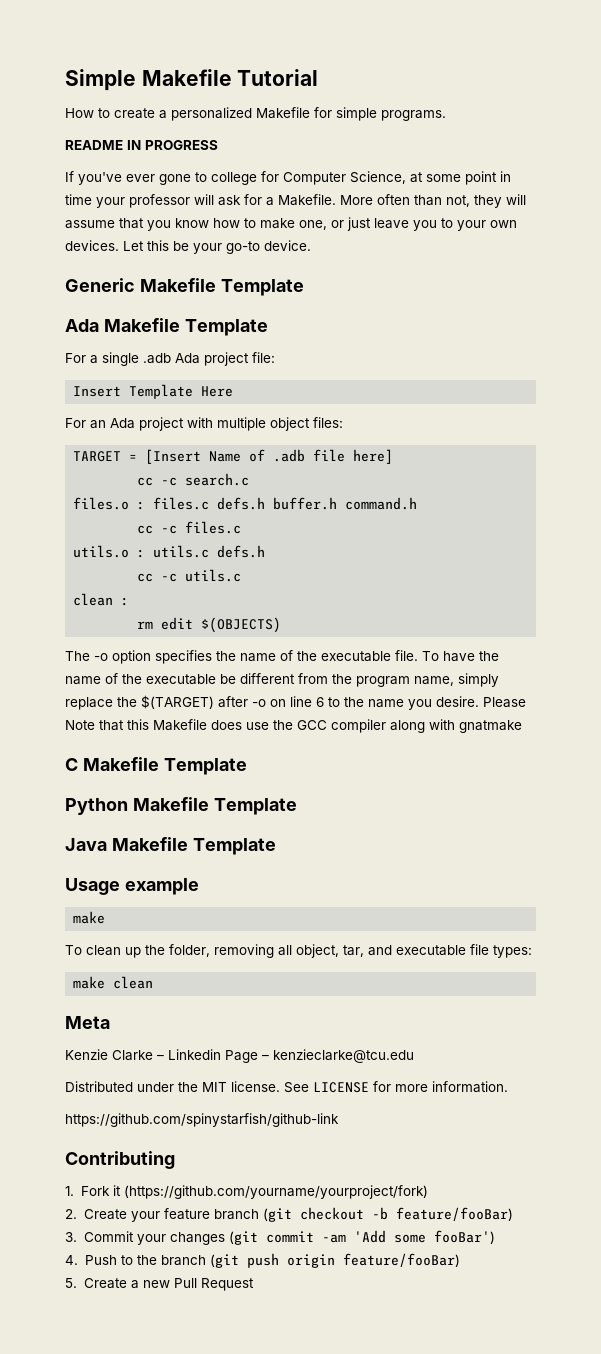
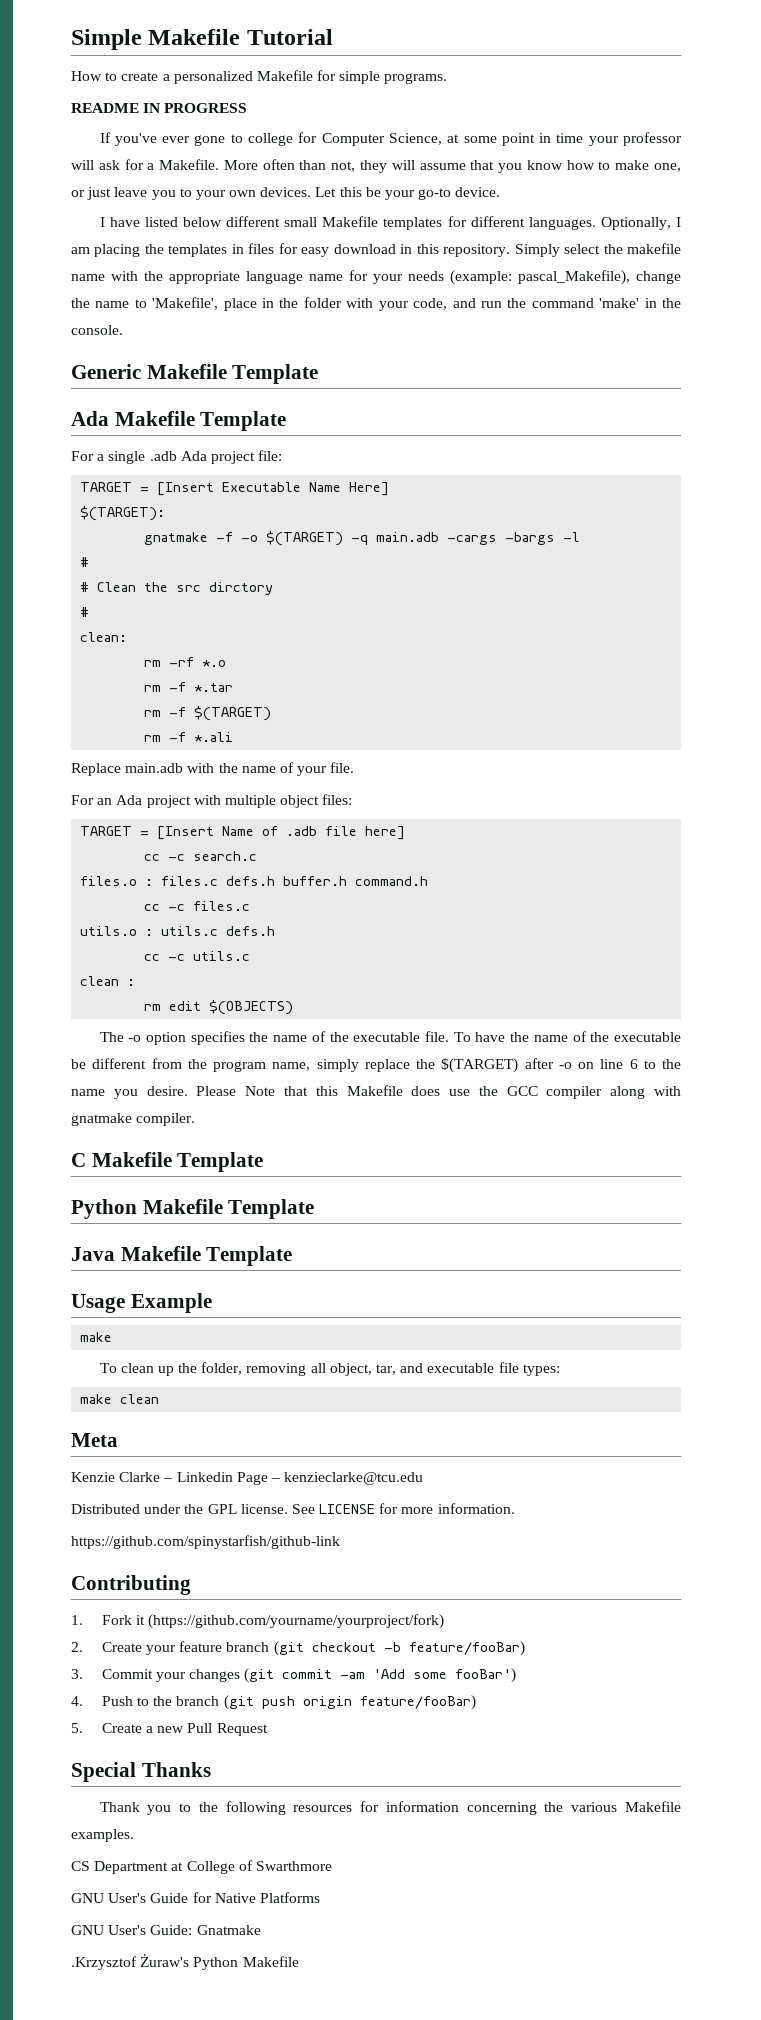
+ I have listed below different small Makefile templates for different languages. Optionally, I am placing the templates in files for easy download in this repository. Simply select the makefile name with the appropriate language name for your needs (example: pascal_Makefile), change the name to 'Makefile', place in the folder with your code, and run the command 'make' in the console.
- Insert Template Here
+ TARGET = [Insert Executable Name Here]
+ $(TARGET):
+ gnatmake -f -o $(TARGET) -q main.adb -cargs -bargs -l
+ #
+ # Clean the src dirctory
+ #
+ clean:
+ rm -rf *.o
+ rm -f *.tar
+ rm -f $(TARGET)
+ rm -f *.ali
+ Replace main.adb with the name of your file.
- Please Note that this Makefile does use the GCC compiler along with gnatmake
+ Please Note that this Makefile does use the GCC compiler along with gnatmake compiler.
- Usage example
+ Usage Example
- Distributed under the MIT license.
+ Distributed under the GPL license.
+ Special Thanks
+ Thank you to the following resources for information concerning the various Makefile examples.
+ CS Department at College of Swarthmore
+ GNU User's Guide for Native Platforms
+ GNU User's Guide: Gnatmake
+ .Krzysztof Żuraw's Python Makefile

